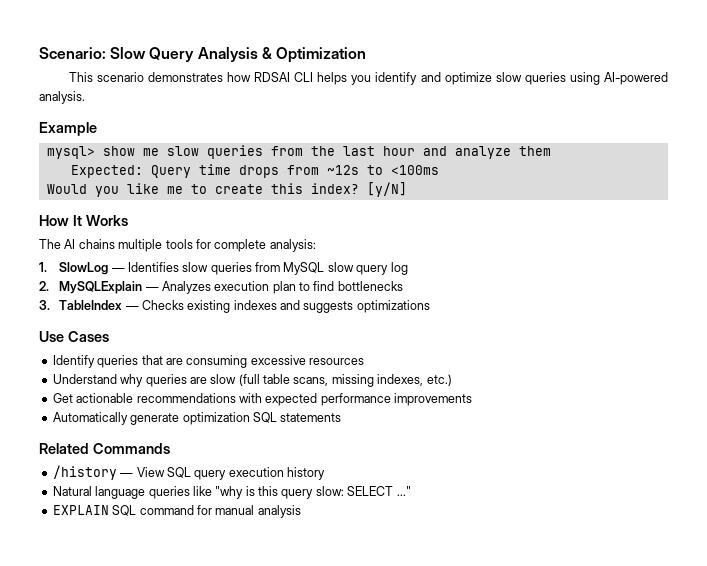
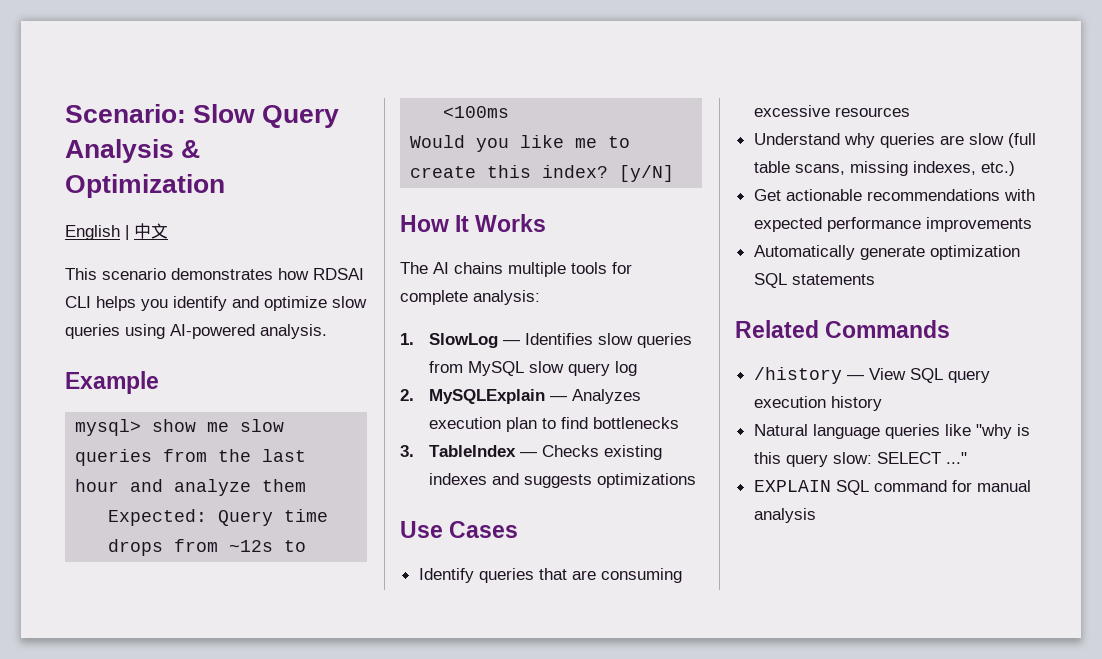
+ English | 中文

